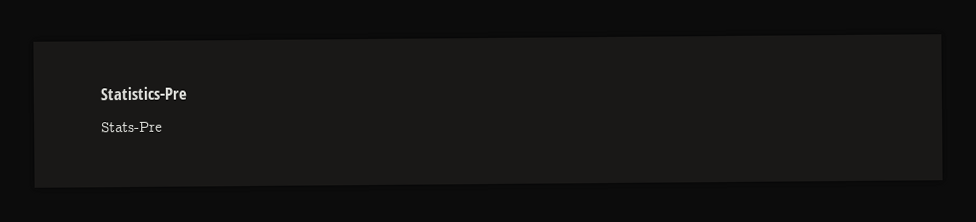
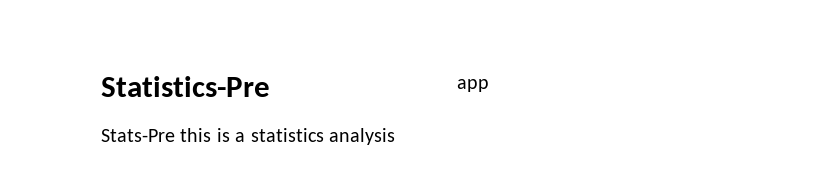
- Stats-Pre
+ Stats-Pre this is a statistics analysis app

